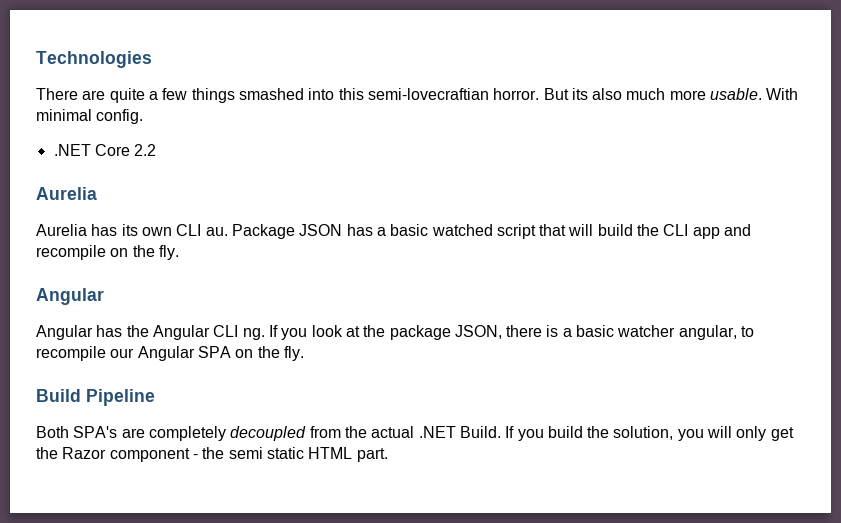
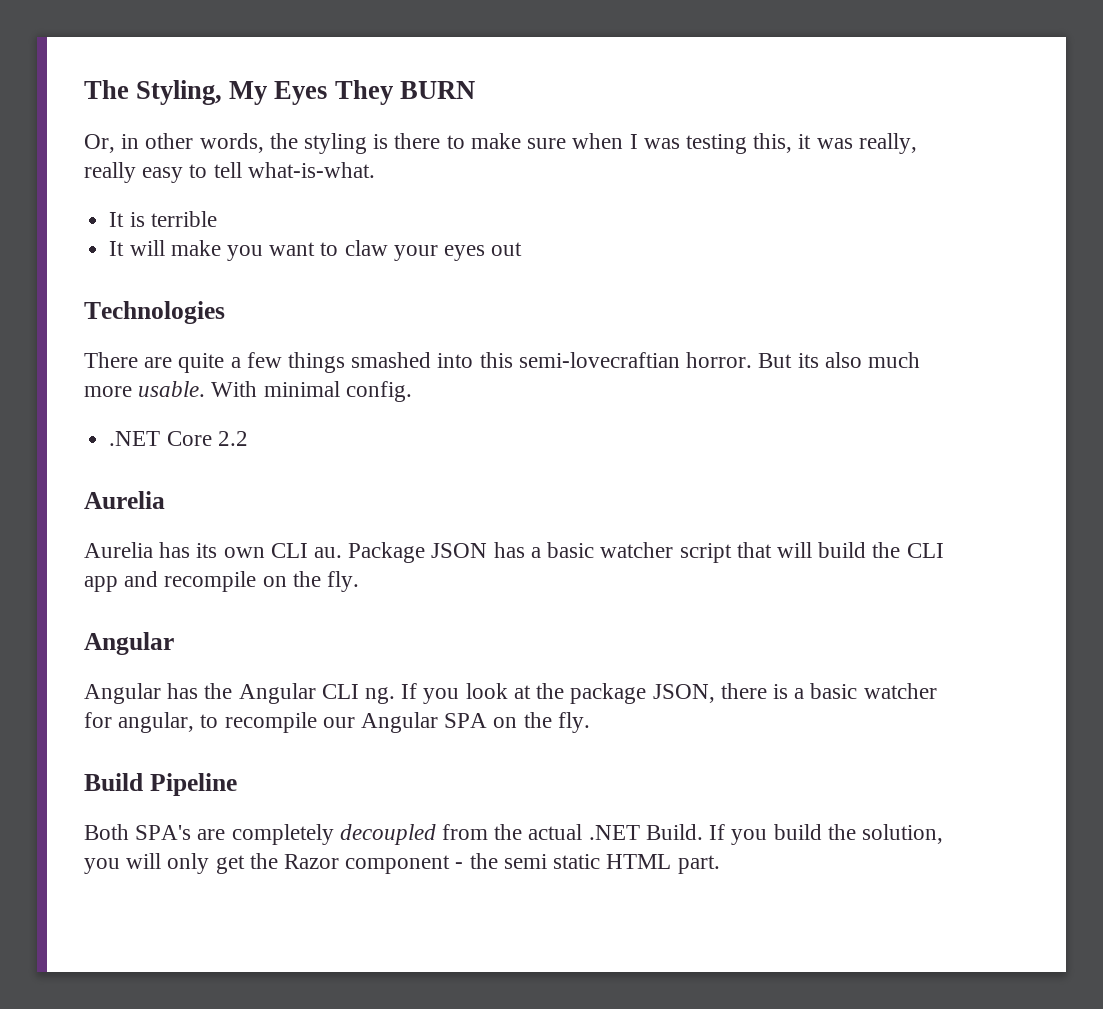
+ The Styling, My Eyes They BURN
+ Or, in other words, the styling is there to make sure when I was testing this, it was really, really easy to tell what-is-what.
+ It is terrible
+ It will make you want to claw your eyes out
- Package JSON has a basic watched script that will build the CLI app and recompile on the fly.
+ Package JSON has a basic watcher script that will build the CLI app and recompile on the fly.
- If you look at the package JSON, there is a basic watcher angular, to recompile our Angular SPA on the fly.
+ If you look at the package JSON, there is a basic watcher for angular, to recompile our Angular SPA on the fly.

